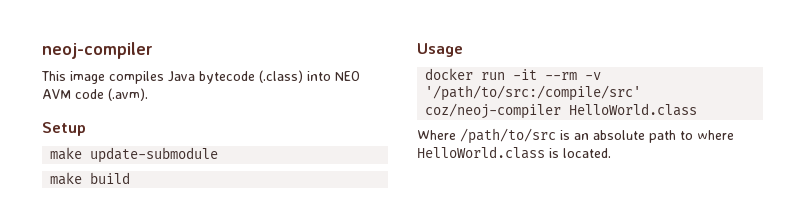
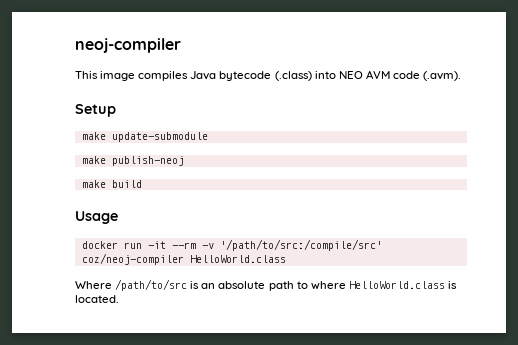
+ make publish-neoj

